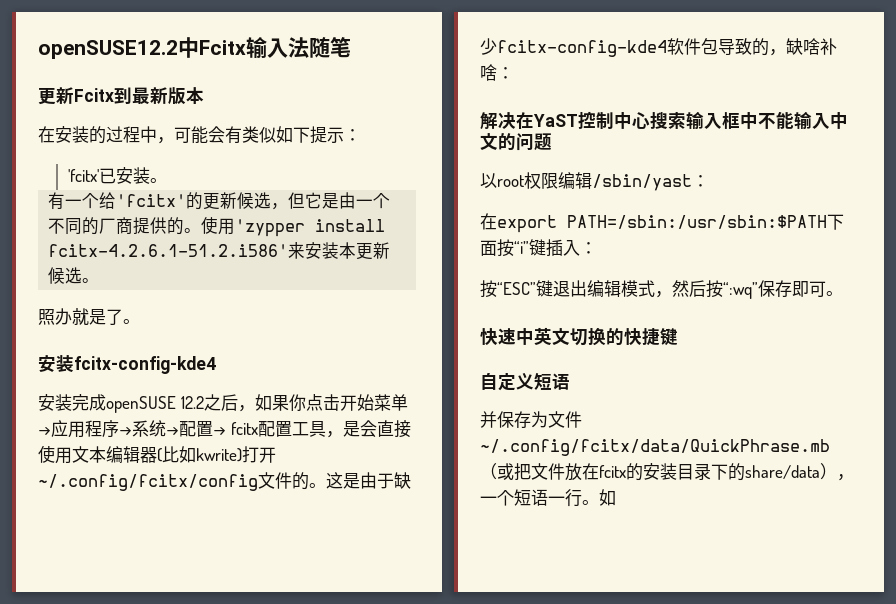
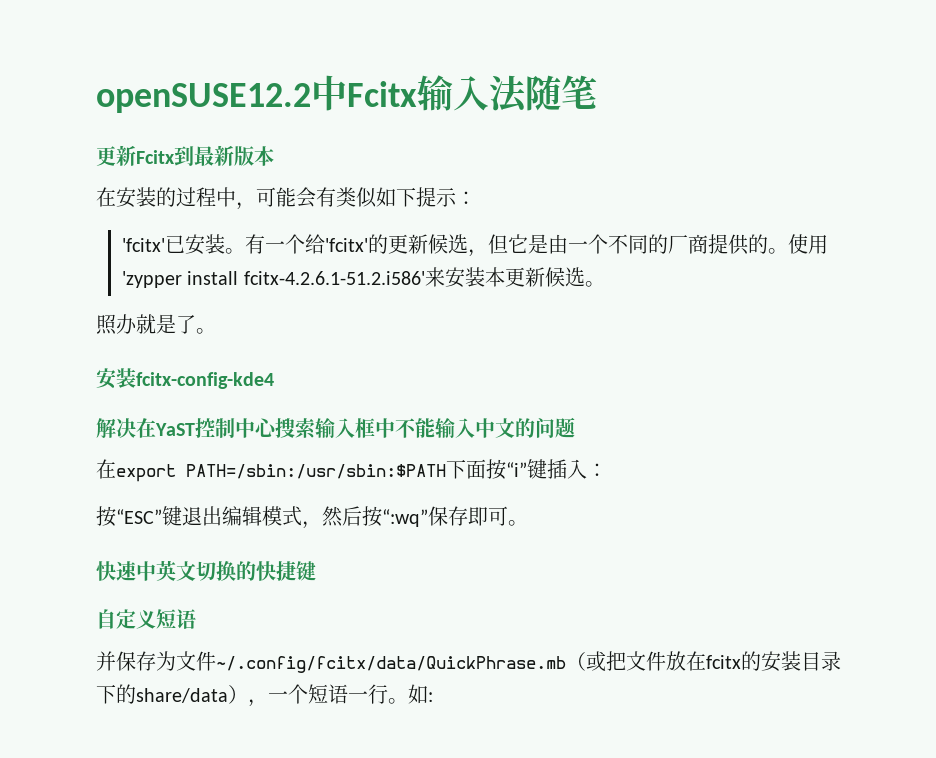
- 'fcitx'已安装。
- 有一个给'fcitx'的更新候选，但它是由一个不同的厂商提供的。
+ 'fcitx'已安装。有一个给'fcitx'的更新候选，但它是由一个不同的厂商提供的。
- 安装完成openSUSE 12.2之后，如果你点击开始菜单→应用程序→系统→配置→ fcitx配置工具，是会直接使用文本编辑器(比如kwrite)打开~/.config/fcitx/config文件的。这是由于缺少fcitx-config-kde4软件包导致的，缺啥补啥：
- 以root权限编辑/sbin/yast：
- 并保存为文件~/.config/fcitx/data/QuickPhrase.mb（或把文件放在fcitx的安装目录下的share/data），一个短语一行。如
+ 并保存为文件~/.config/fcitx/data/QuickPhrase.mb（或把文件放在fcitx的安装目录下的share/data），一个短语一行。如:

